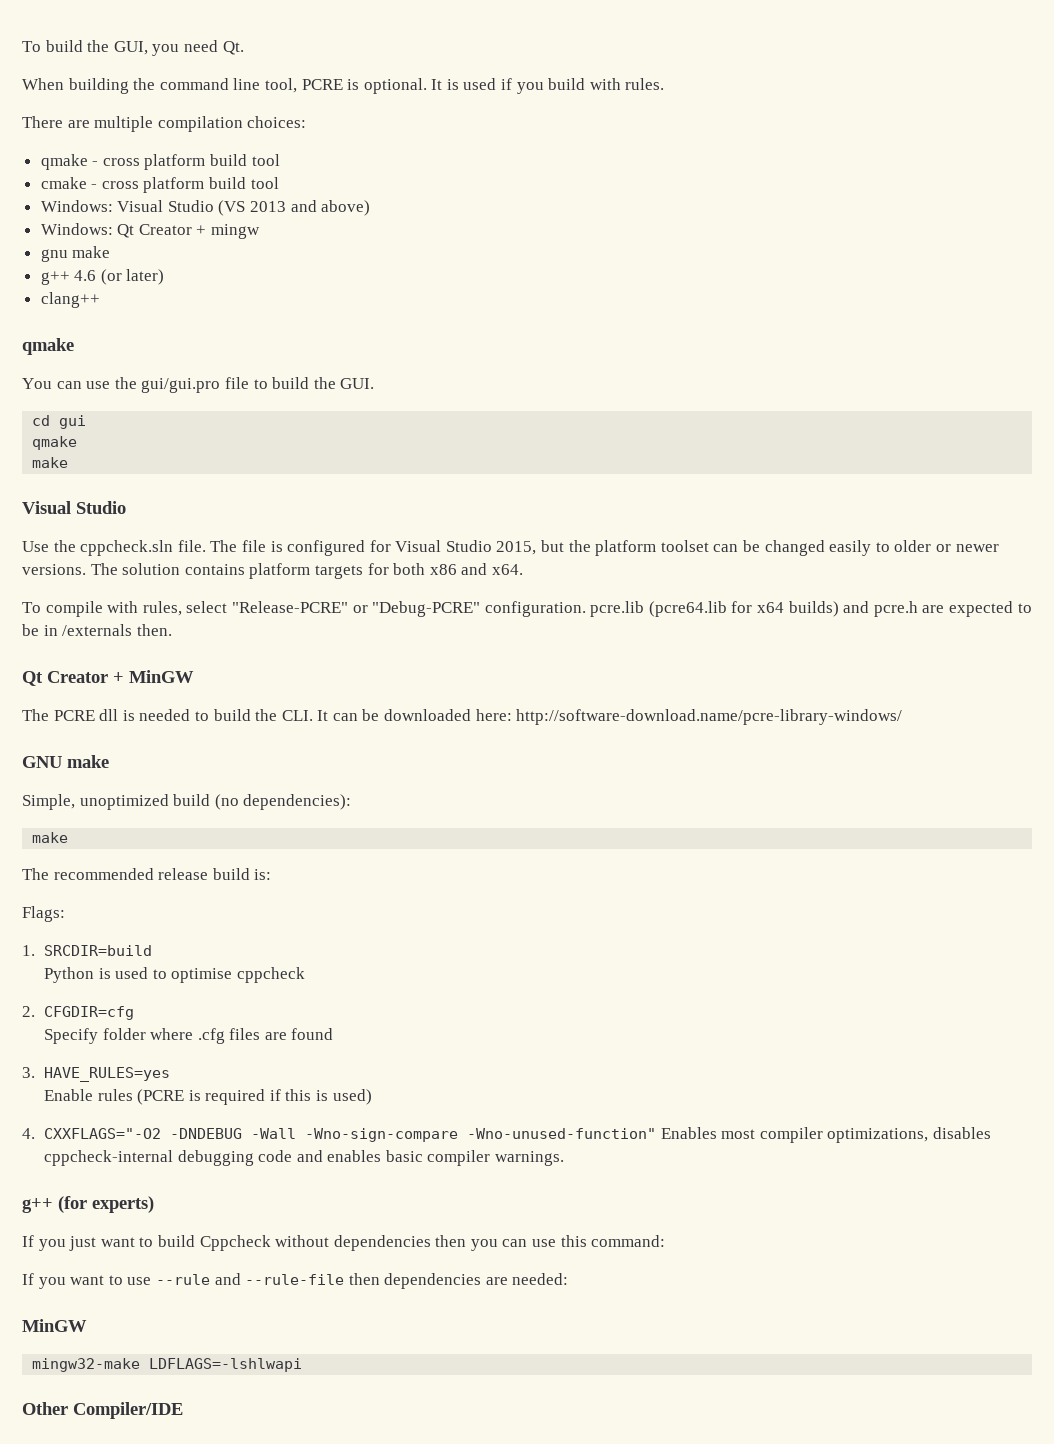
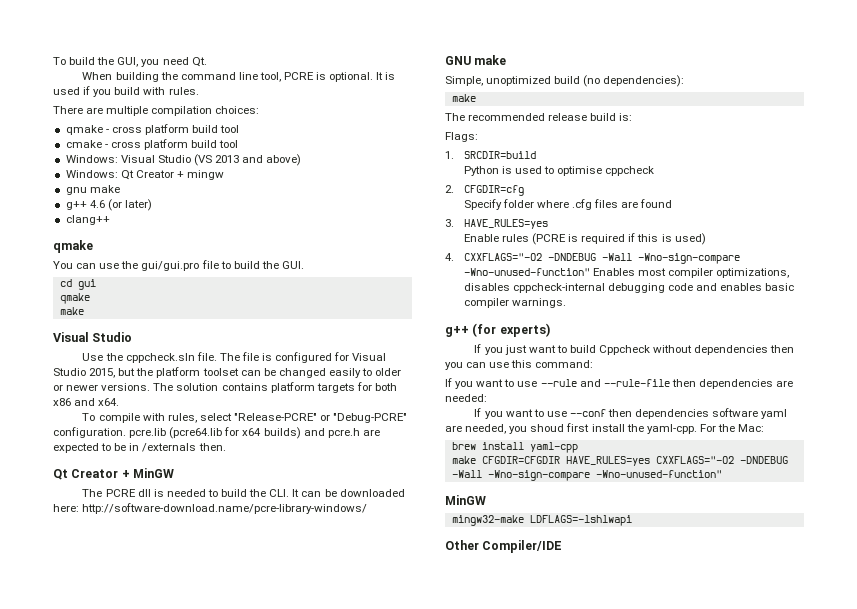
+ If you want to use --conf then dependencies software yaml are needed, you shoud first install the yaml-cpp. For the Mac:
+ brew install yaml-cpp
+ make CFGDIR=CFGDIR HAVE_RULES=yes CXXFLAGS="-O2 -DNDEBUG -Wall -Wno-sign-compare -Wno-unused-function"

